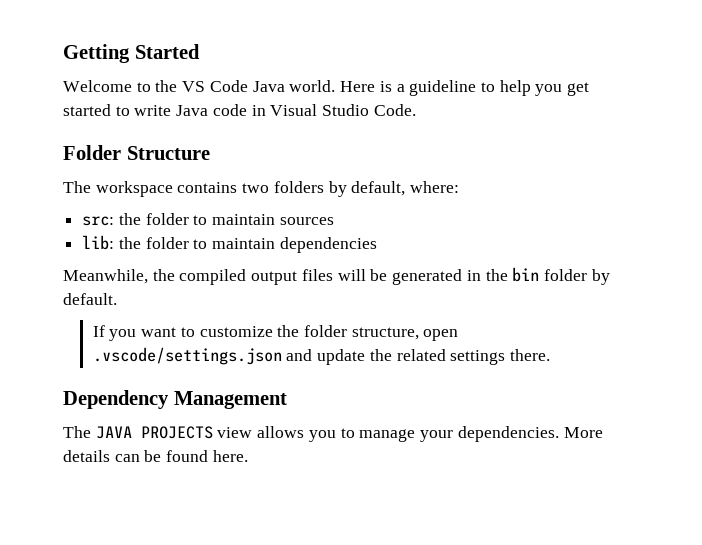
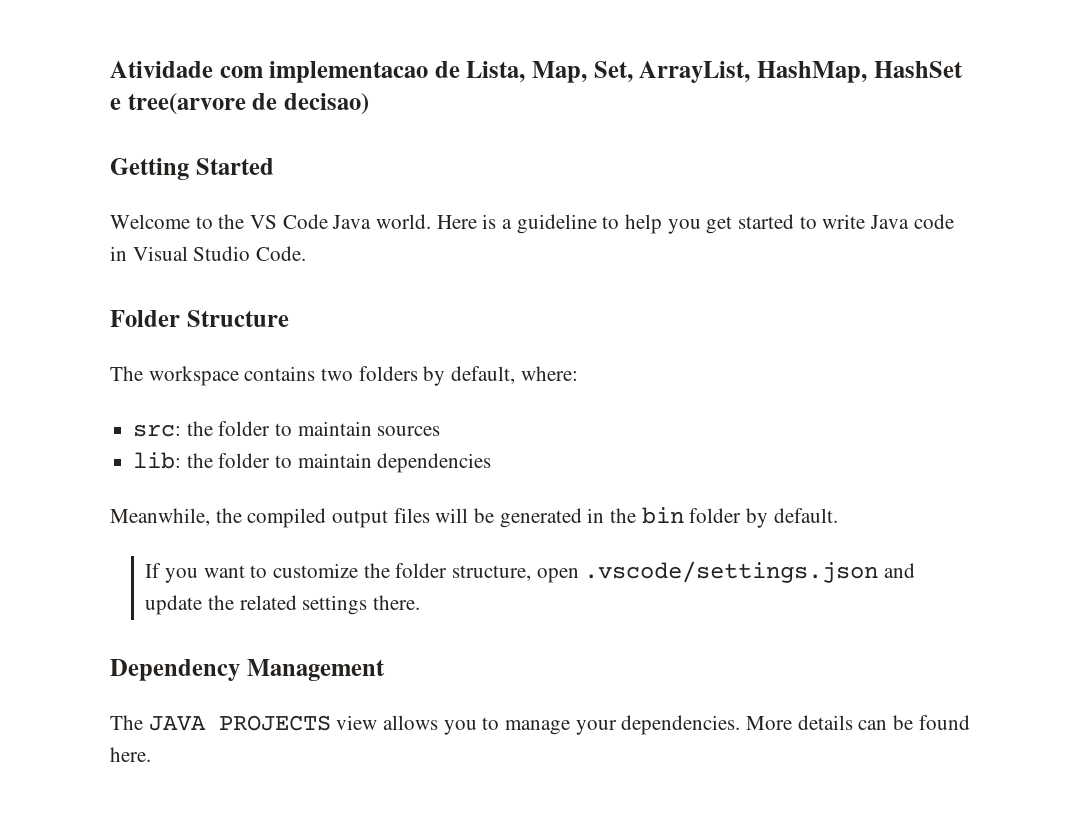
+ Atividade com implementacao de Lista, Map, Set, ArrayList, HashMap, HashSet e tree(arvore de decisao)

